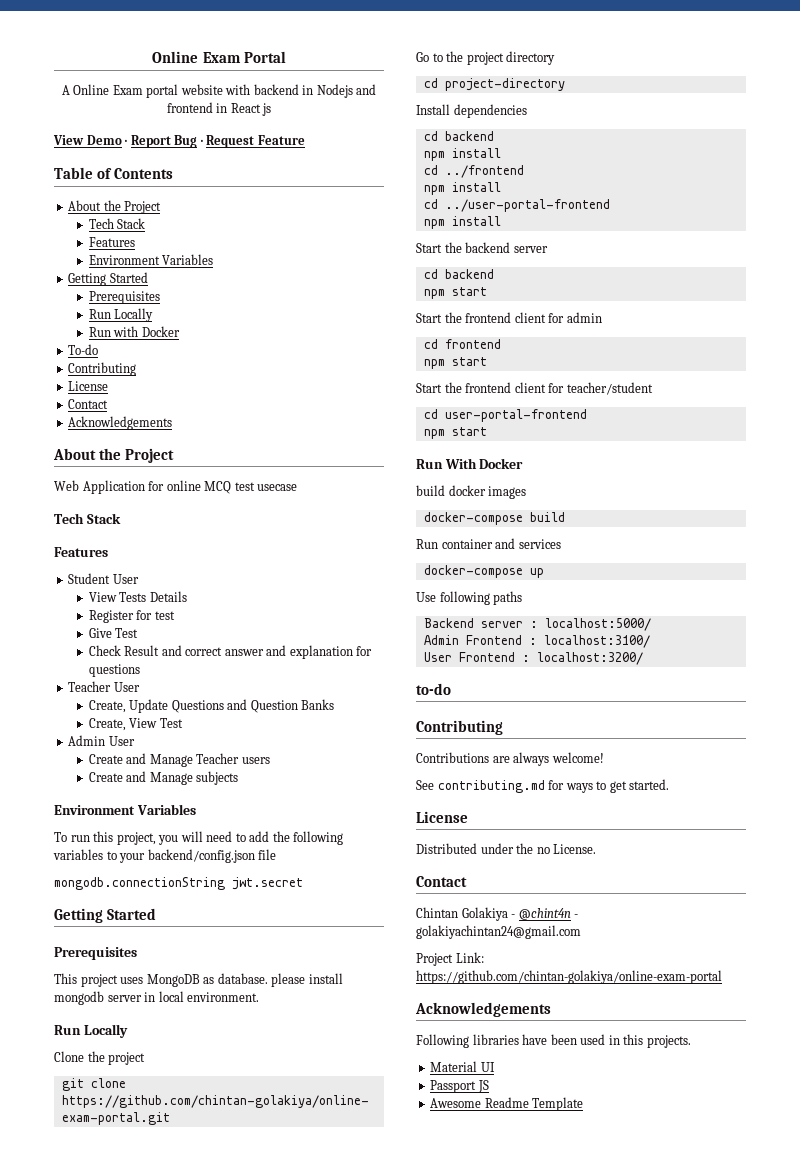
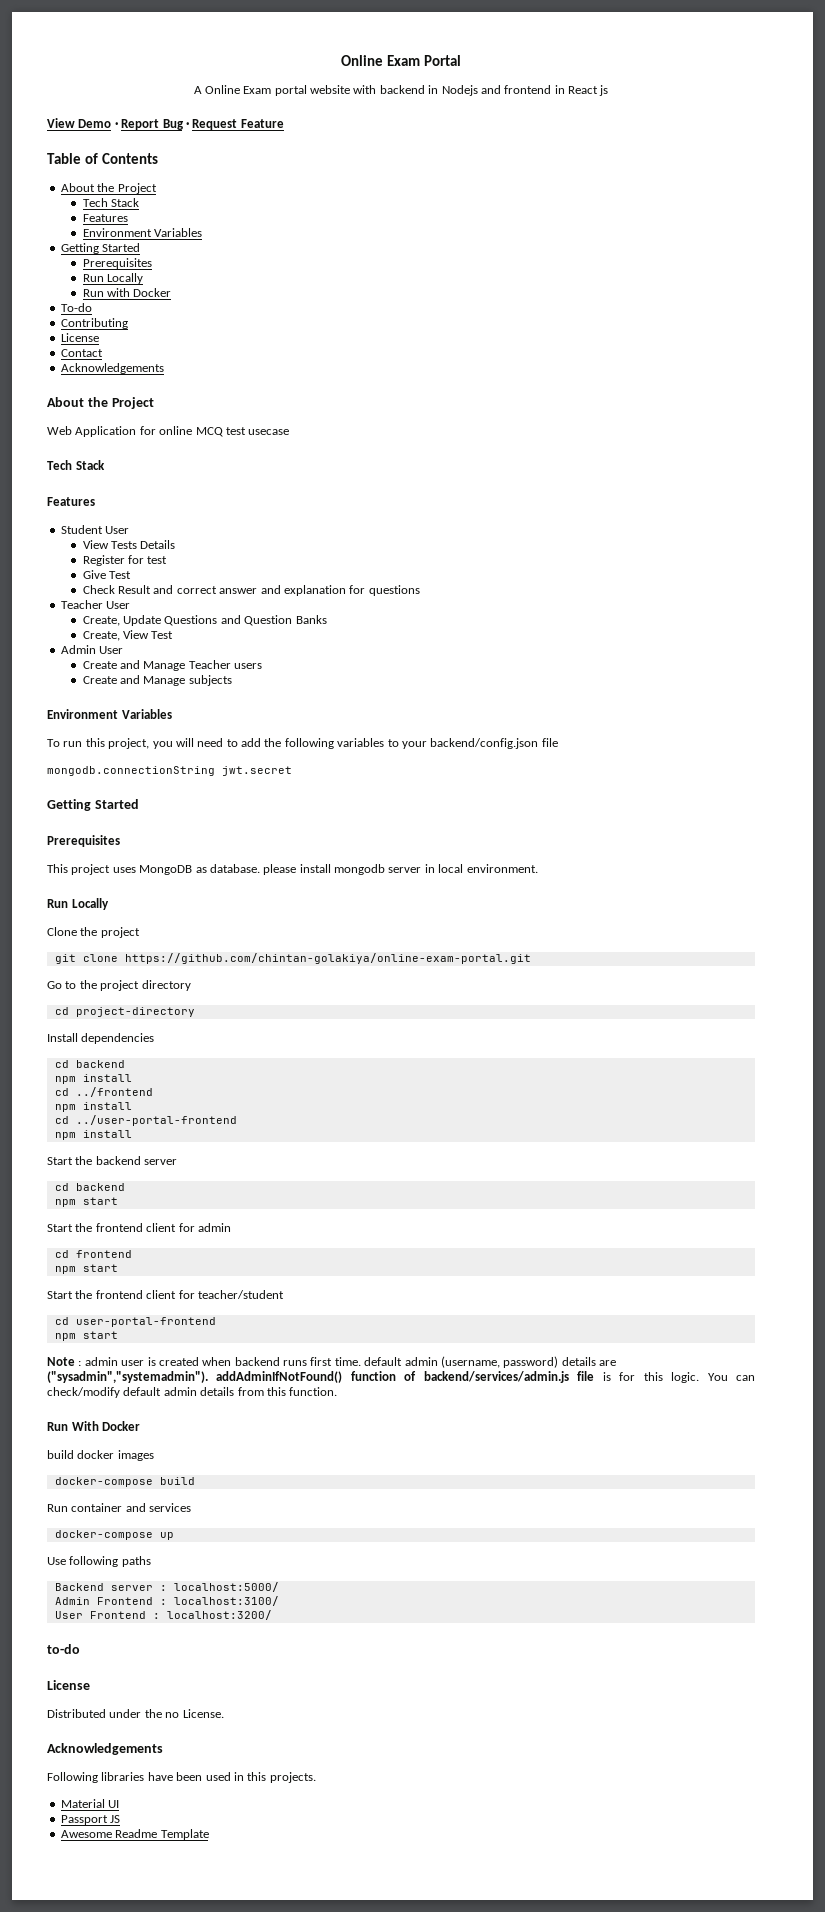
+ Note : admin user is created when backend runs first time. default admin (username, password) details are ("sysadmin","systemadmin"). addAdminIfNotFound() function of backend/services/admin.js file is for this logic. You can check/modify default admin details from this function.
  to-do
- Contributing
- Contributions are always welcome!
- See contributing.md for ways to get started.
  Distributed under the no License.
- Contact
- Chintan Golakiya - @chint4n - golakiyachintan24@gmail.com
- Project Link: https://github.com/chintan-golakiya/online-exam-portal

